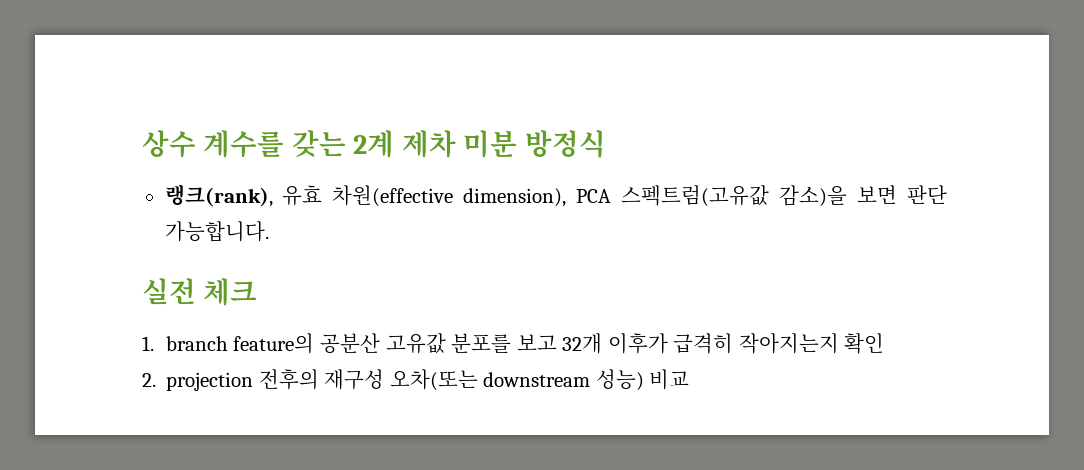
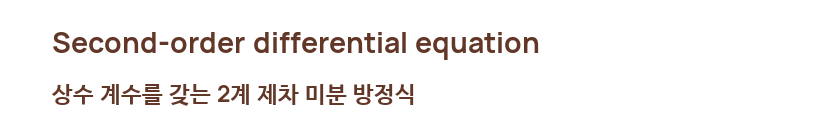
+ Second-order differential equation
- 랭크(rank), 유효 차원(effective dimension), PCA 스펙트럼(고유값 감소)을 보면 판단 가능합니다.
- 실전 체크
- 1. branch feature의 공분산 고유값 분포를 보고 32개 이후가 급격히 작아지는지 확인
- 2. projection 전후의 재구성 오차(또는 downstream 성능) 비교

